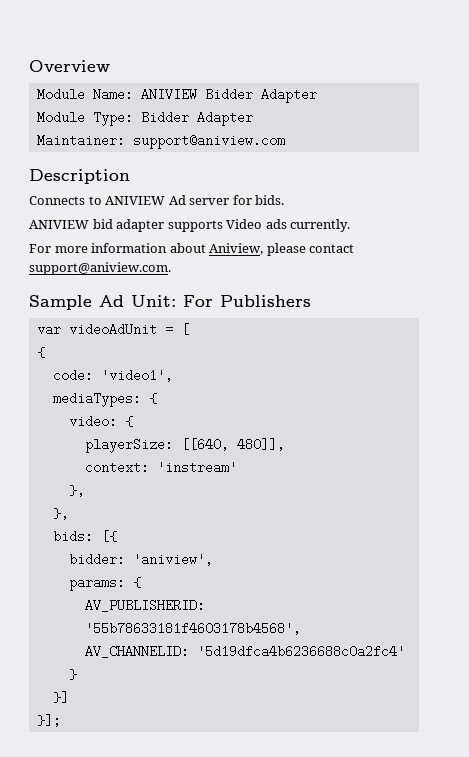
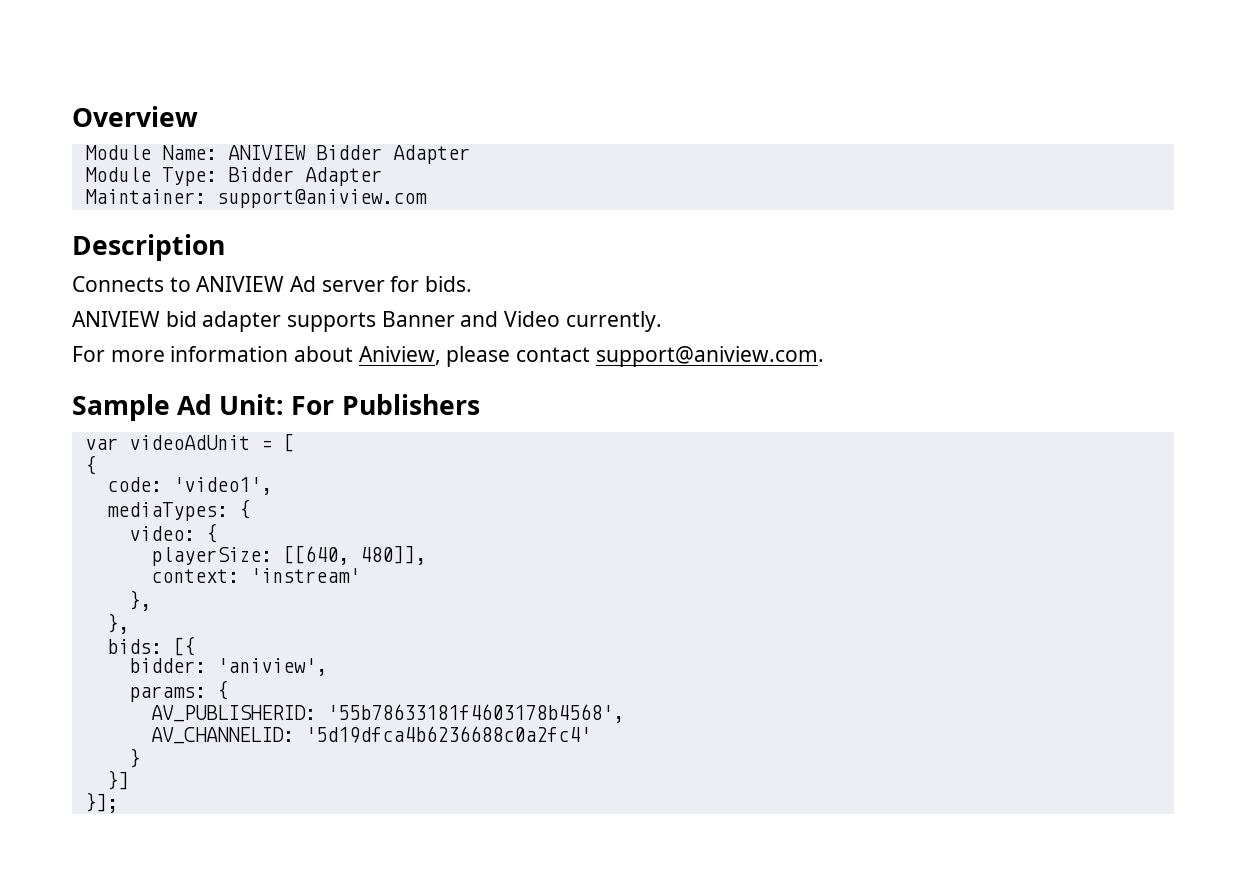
- ANIVIEW bid adapter supports Video ads currently.
+ ANIVIEW bid adapter supports Banner and Video currently.

